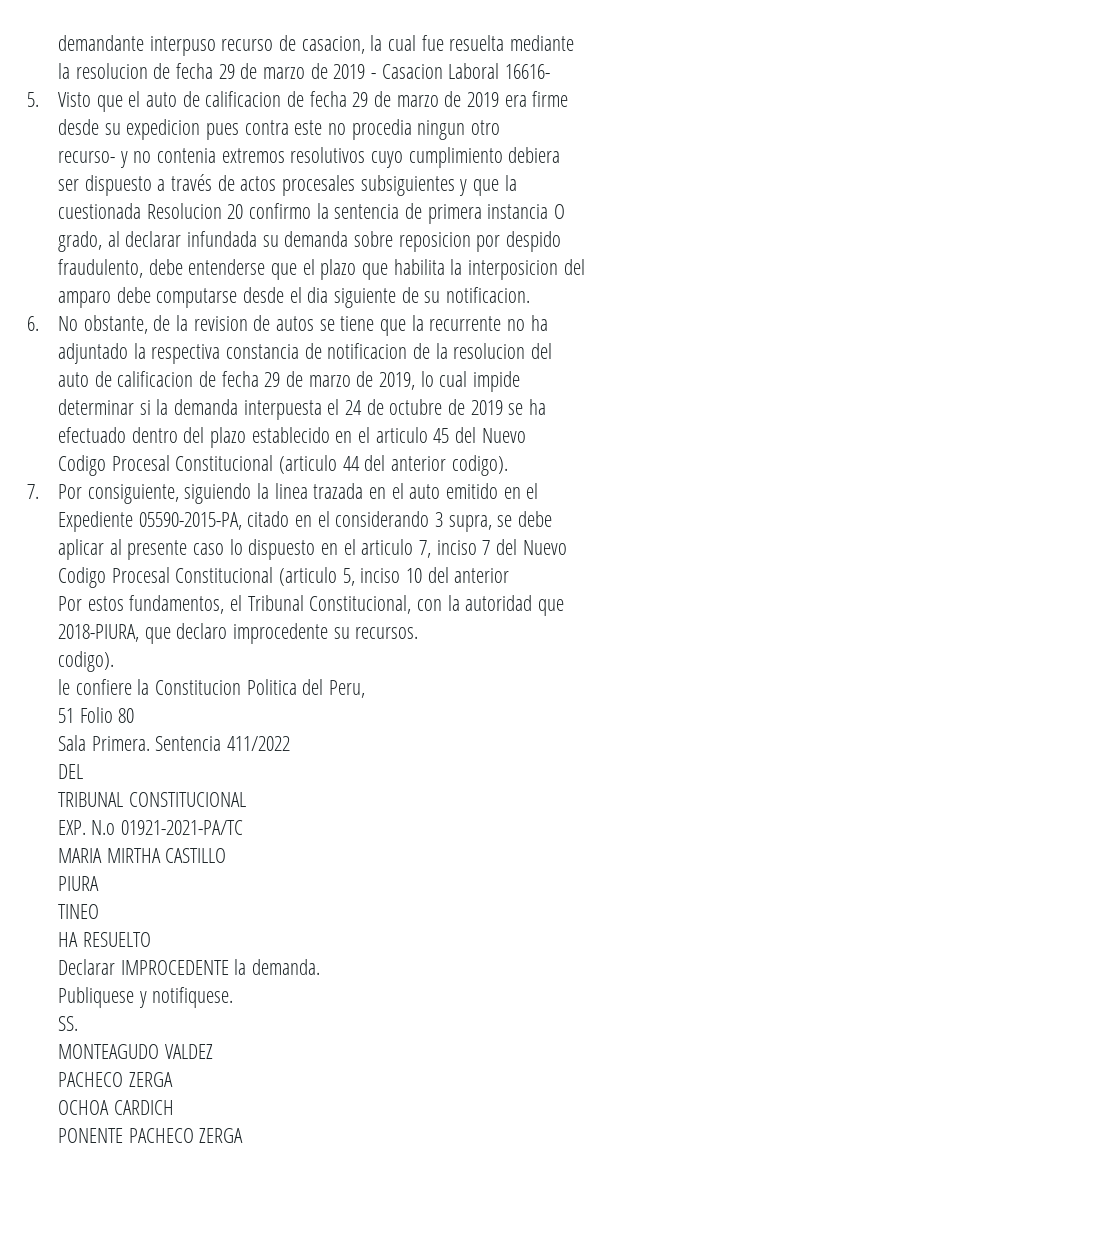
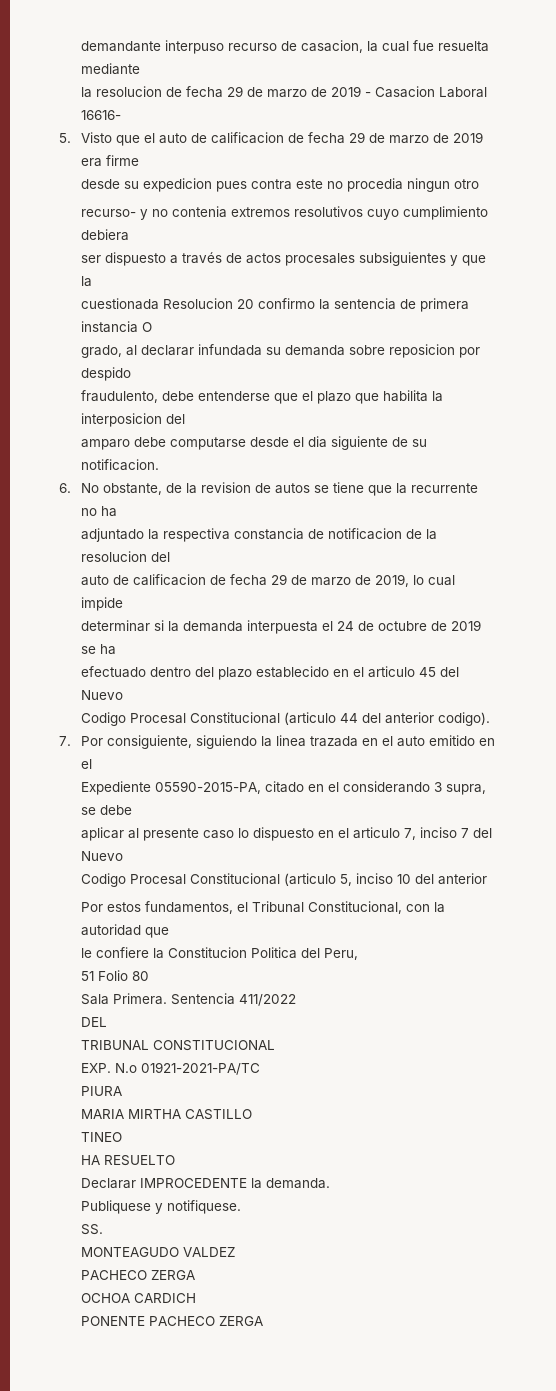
- 2018-PIURA, que declaro improcedente su recursos.
- codigo).
+ PIURA
- PIURA

